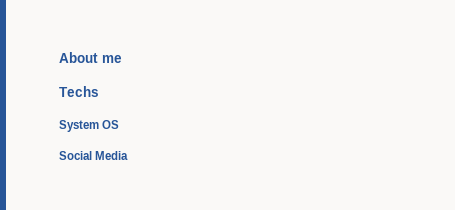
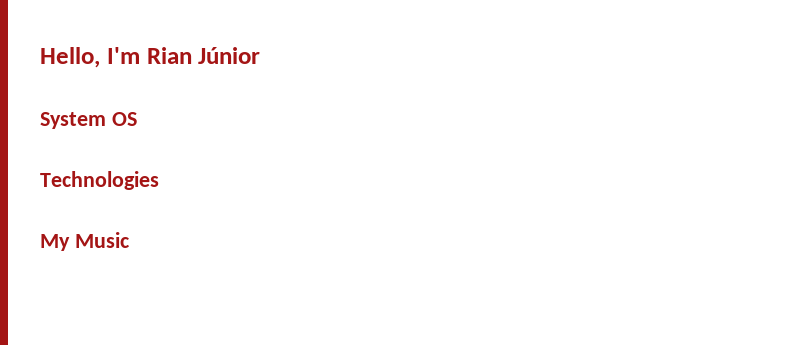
- About me
- Techs
+ Hello, I'm Rian Júnior
- Social Media
+ Technologies
+ My Music

